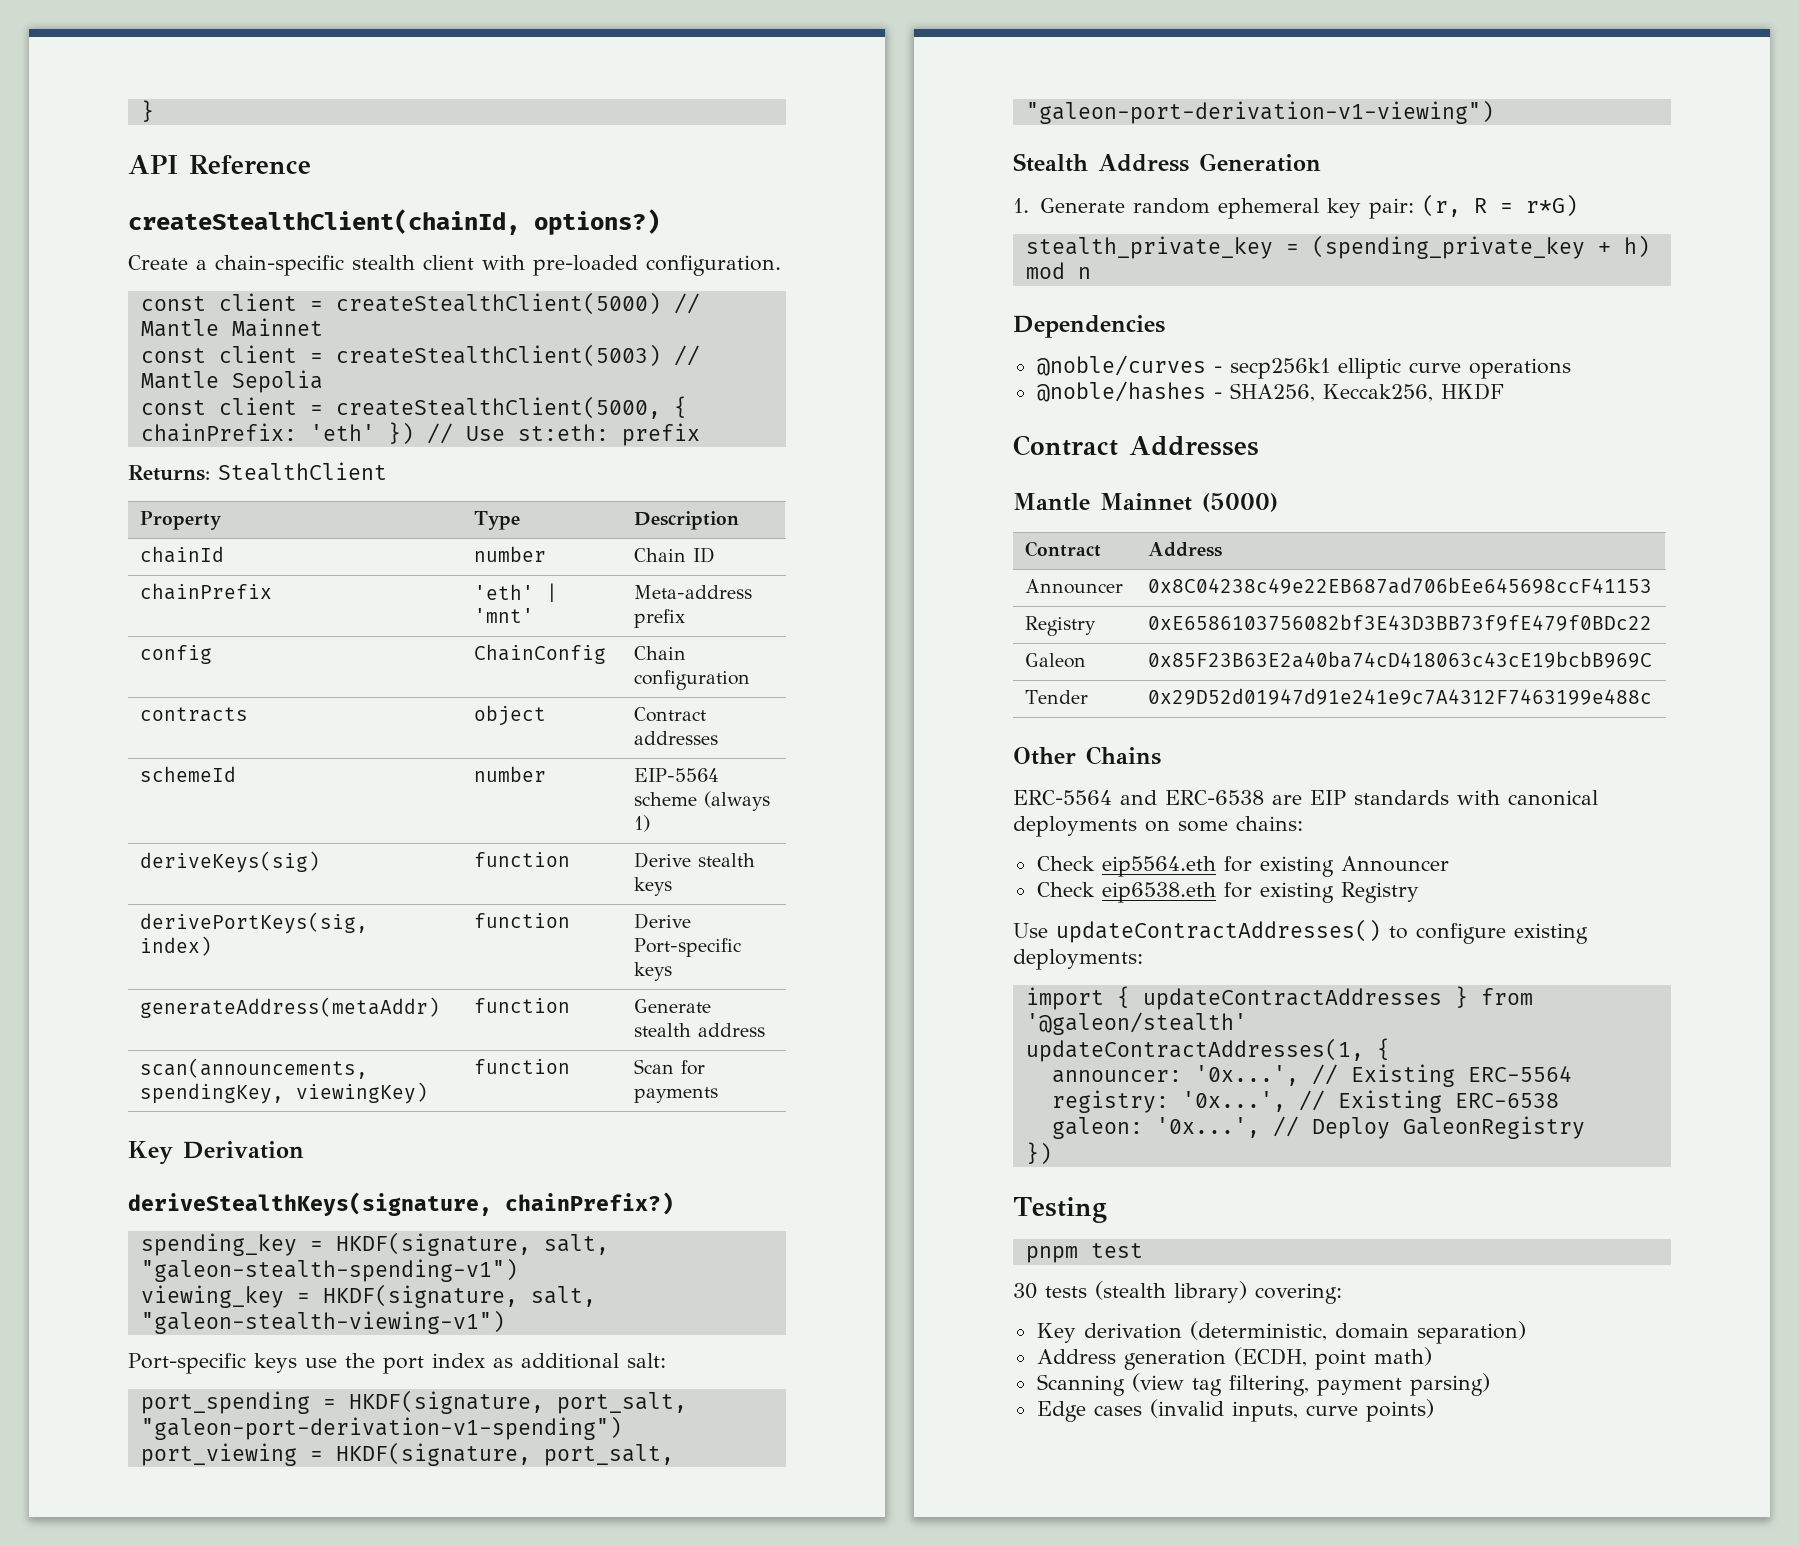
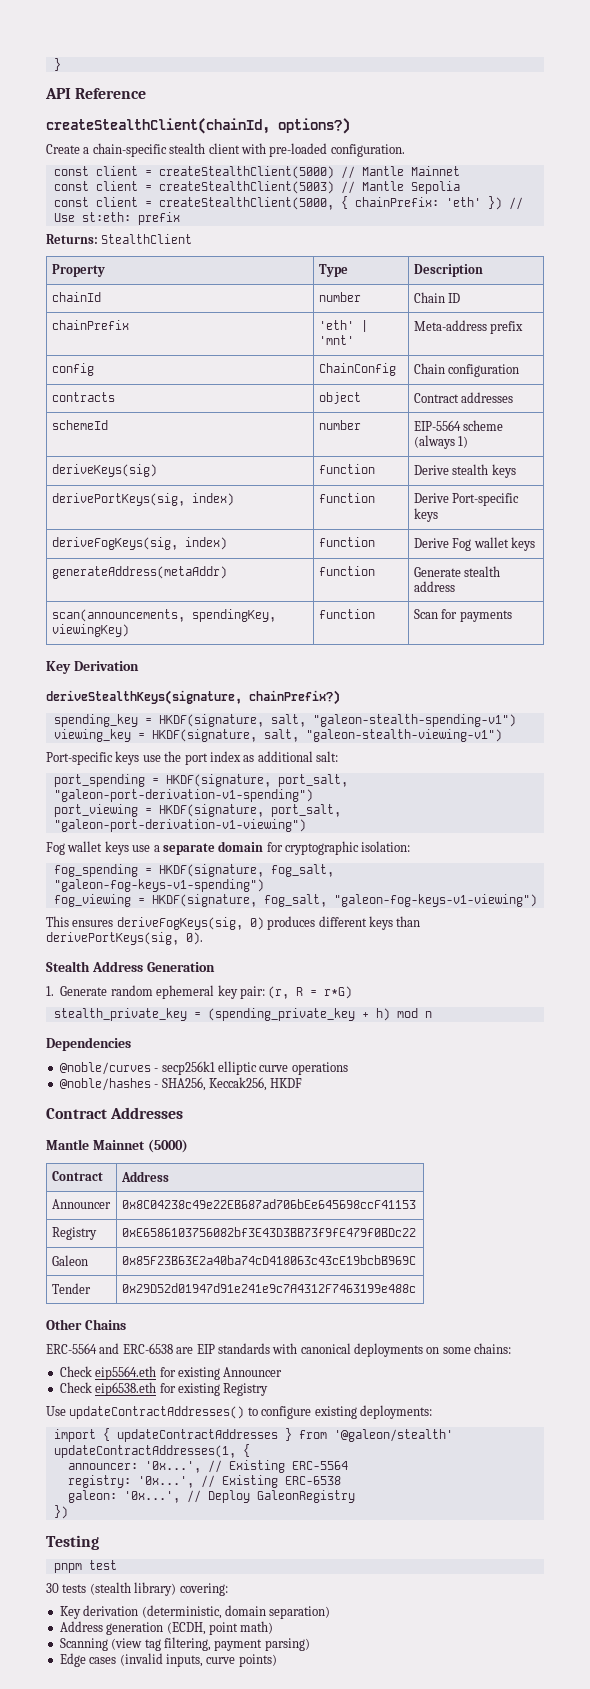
+ deriveFogKeys(sig, index) | function | Derive Fog wallet keys
+ Fog wallet keys use a separate domain for cryptographic isolation:
+ fog_spending = HKDF(signature, fog_salt, "galeon-fog-keys-v1-spending")
+ fog_viewing = HKDF(signature, fog_salt, "galeon-fog-keys-v1-viewing")
+ This ensures deriveFogKeys(sig, 0) produces different keys than derivePortKeys(sig, 0).

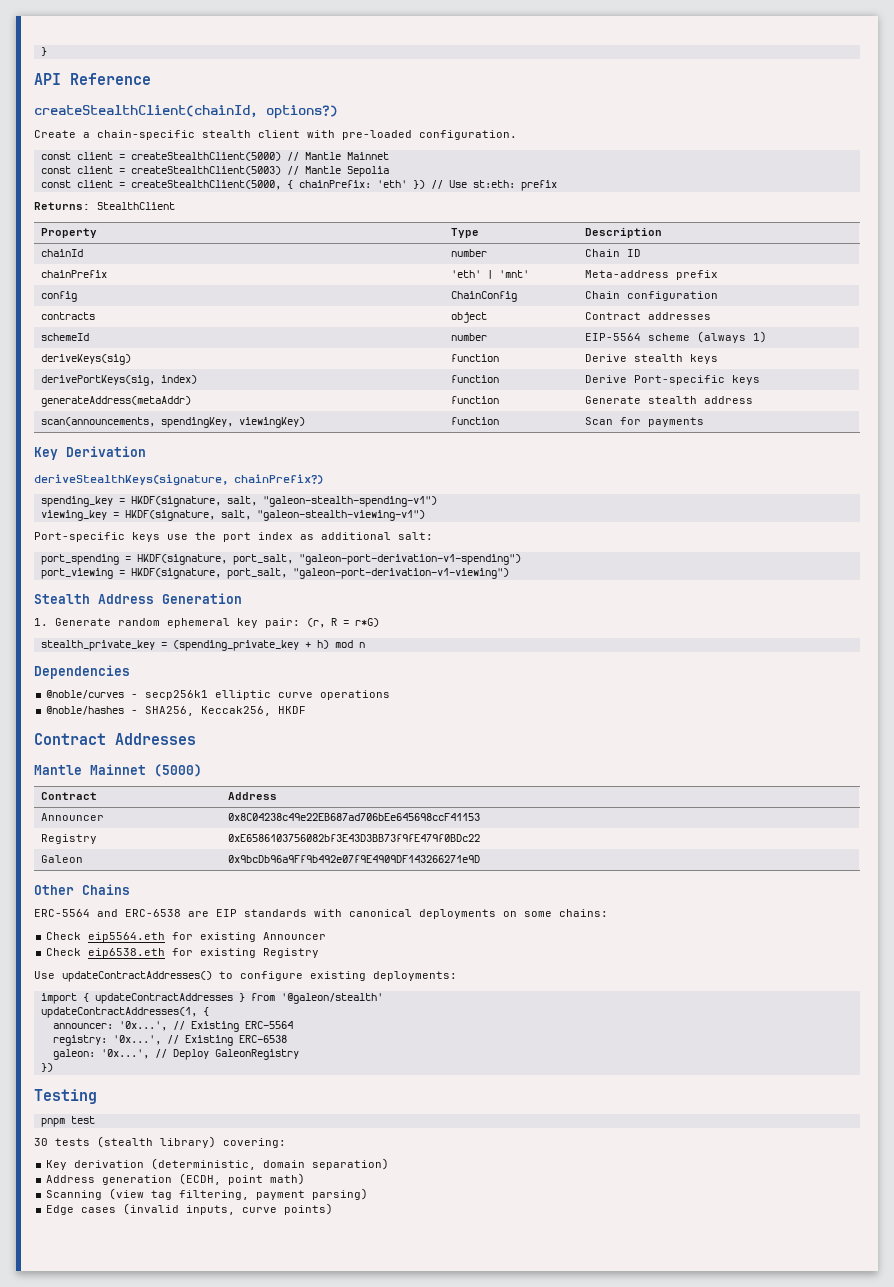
- deriveFogKeys(sig, index) | function | Derive Fog wallet keys
- Fog wallet keys use a separate domain for cryptographic isolation:
- fog_spending = HKDF(signature, fog_salt, "galeon-fog-keys-v1-spending")
- fog_viewing = HKDF(signature, fog_salt, "galeon-fog-keys-v1-viewing")
- This ensures deriveFogKeys(sig, 0) produces different keys than derivePortKeys(sig, 0).
- Galeon | 0x85F23B63E2a40ba74cD418063c43cE19bcbB969C
- Tender | 0x29D52d01947d91e241e9c7A4312F7463199e488c
+ Galeon | 0x9bcDb96a9Ff9b492e07f9E4909DF143266271e9D

